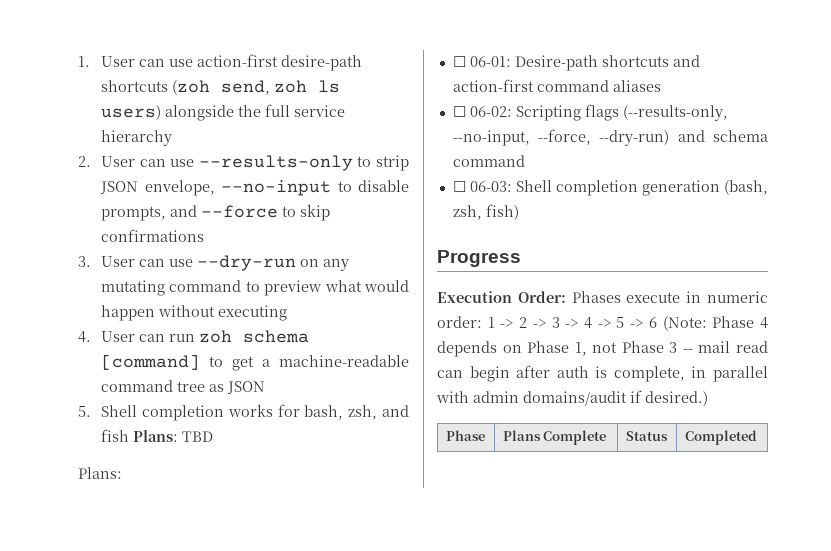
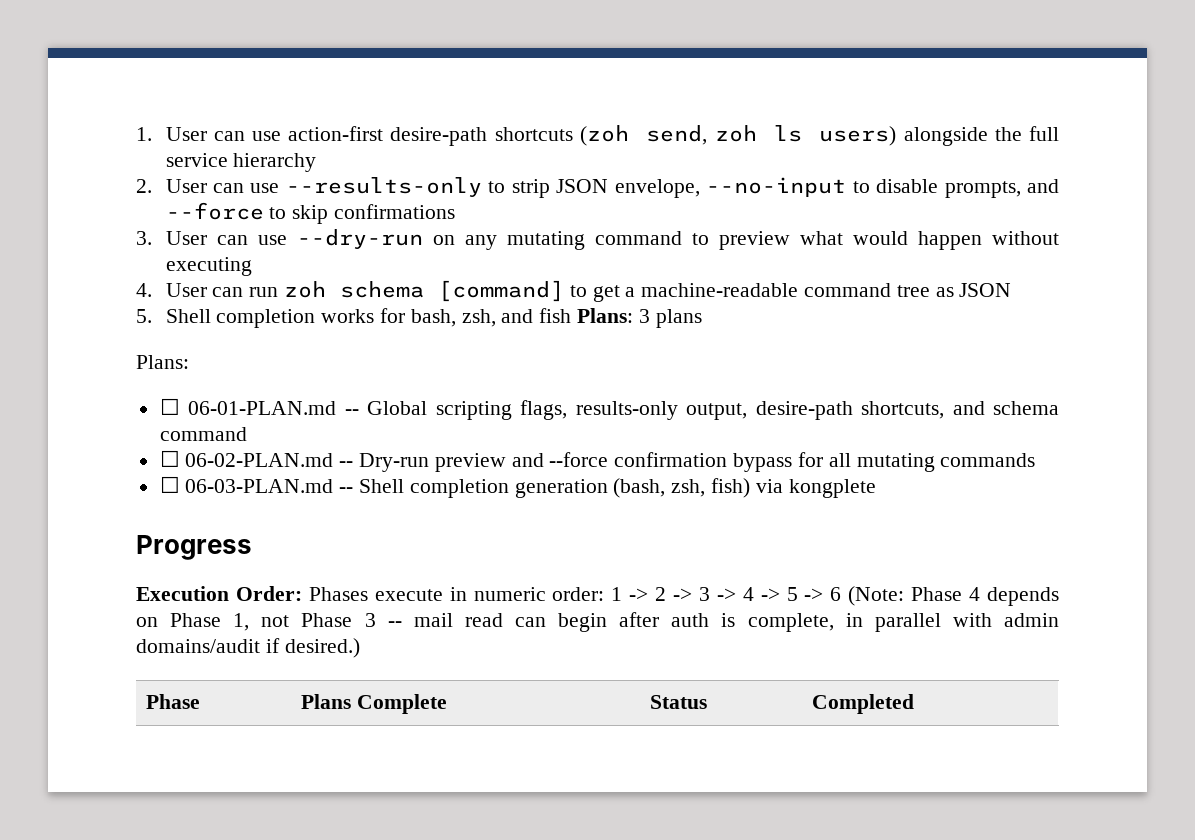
- 5. Shell completion works for bash, zsh, and fish Plans: TBD
+ 5. Shell completion works for bash, zsh, and fish Plans: 3 plans
- ☐ 06-01: Desire-path shortcuts and action-first command aliases
- ☐ 06-02: Scripting flags (--results-only, --no-input, --force, --dry-run) and schema command
- ☐ 06-03: Shell completion generation (bash, zsh, fish)
+ ☐ 06-01-PLAN.md -- Global scripting flags, results-only output, desire-path shortcuts, and schema command
+ ☐ 06-02-PLAN.md -- Dry-run preview and --force confirmation bypass for all mutating commands
+ ☐ 06-03-PLAN.md -- Shell completion generation (bash, zsh, fish) via kongplete

